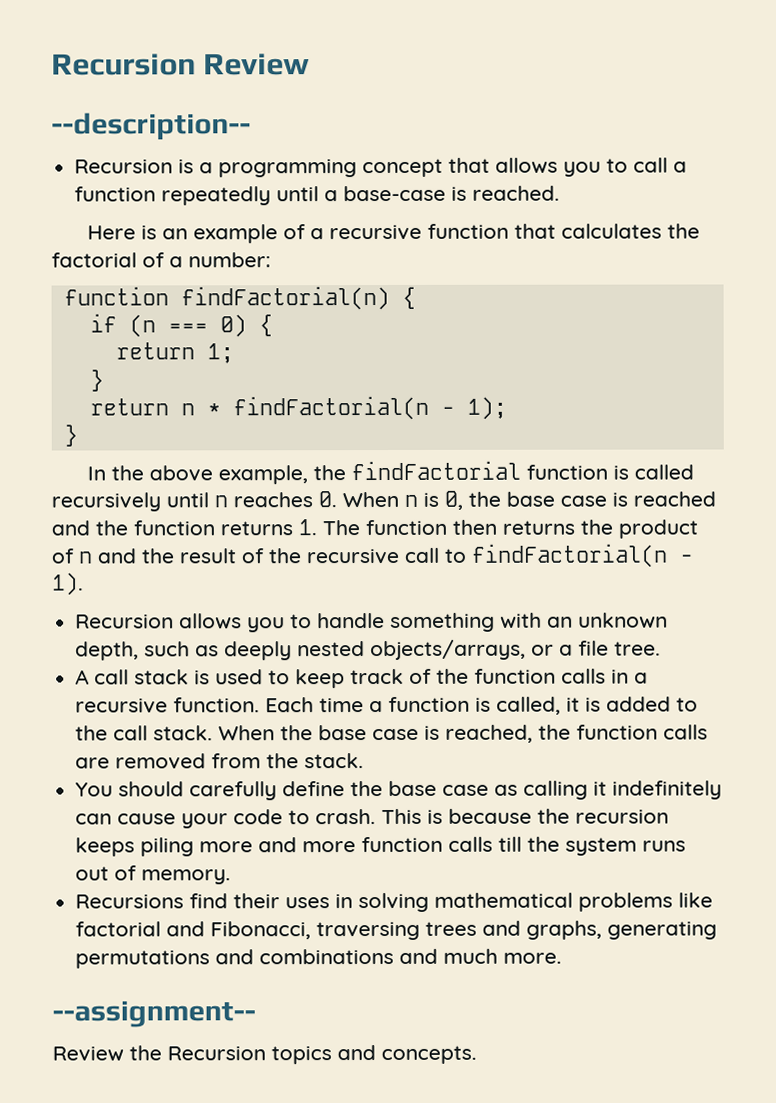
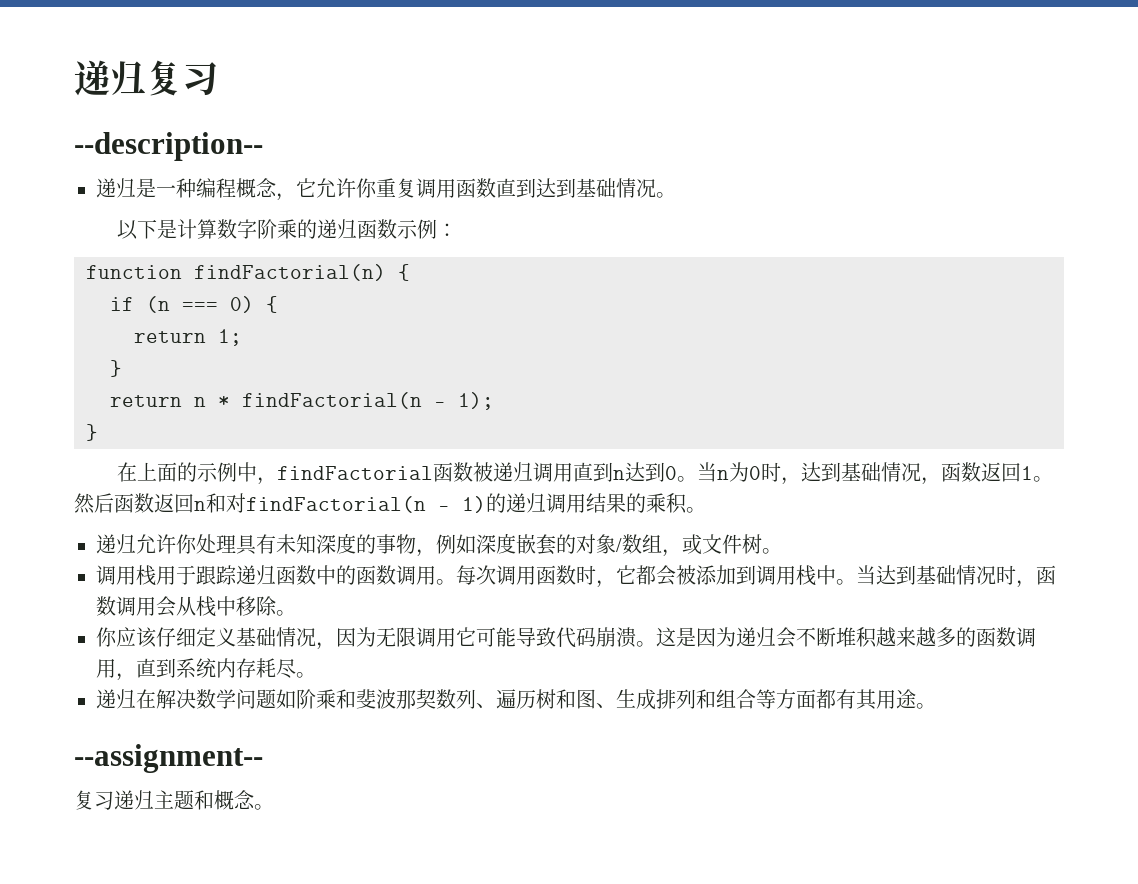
- Recursion Review
+ 递归复习
- Recursion is a programming concept that allows you to call a function repeatedly until a base-case is reached.
- Here is an example of a recursive function that calculates the factorial of a number:
+ 递归是一种编程概念，它允许你重复调用函数直到达到基础情况。
+ 以下是计算数字阶乘的递归函数示例：
- In the above example, the findFactorial function is called recursively until n reaches 0. When n is 0, the base case is reached and the function returns 1. The function then returns the product of n and the result of the recursive call to findFactorial(n - 1).
- Recursion allows you to handle something with an unknown depth, such as deeply nested objects/arrays, or a file tree.
- A call stack is used to keep track of the function calls in a recursive function. Each time a function is called, it is added to the call stack. When the base case is reached, the function calls are removed from the stack.
- You should carefully define the base case as calling it indefinitely can cause your code to crash. This is because the recursion keeps piling more and more function calls till the system runs out of memory.
- Recursions find their uses in solving mathematical problems like factorial and Fibonacci, traversing trees and graphs, generating permutations and combinations and much more.
+ 在上面的示例中，findFactorial函数被递归调用直到n达到0。当n为0时，达到基础情况，函数返回1。然后函数返回n和对findFactorial(n - 1)的递归调用结果的乘积。
+ 递归允许你处理具有未知深度的事物，例如深度嵌套的对象/数组，或文件树。
+ 调用栈用于跟踪递归函数中的函数调用。每次调用函数时，它都会被添加到调用栈中。当达到基础情况时，函数调用会从栈中移除。
+ 你应该仔细定义基础情况，因为无限调用它可能导致代码崩溃。这是因为递归会不断堆积越来越多的函数调用，直到系统内存耗尽。
+ 递归在解决数学问题如阶乘和斐波那契数列、遍历树和图、生成排列和组合等方面都有其用途。
  --assignment--
- Review the Recursion topics and concepts.
+ 复习递归主题和概念。

